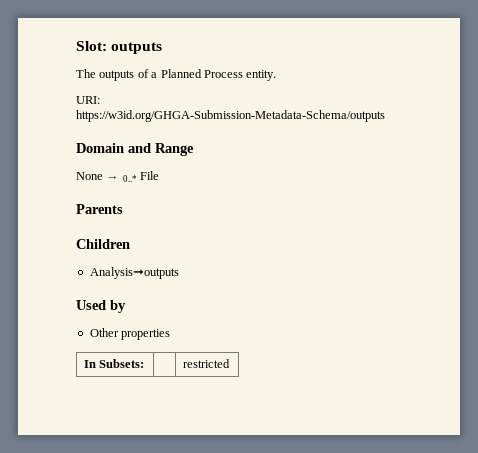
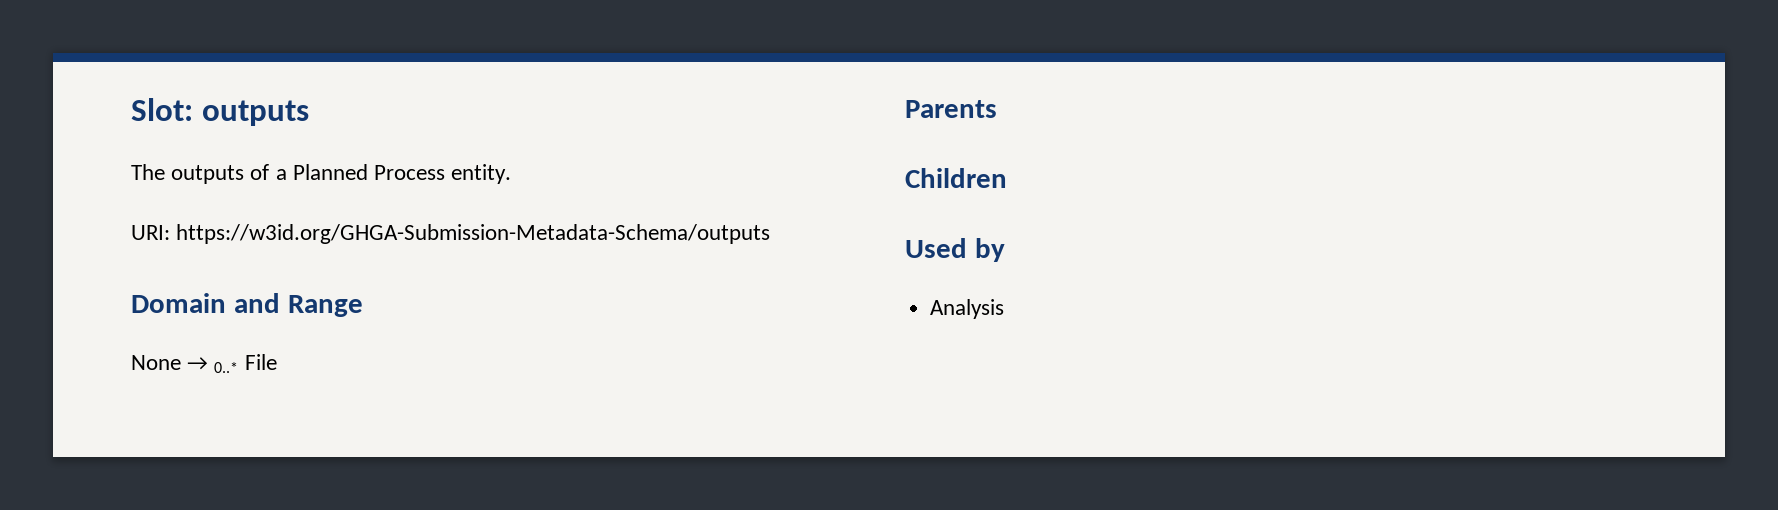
- Analysis➞outputs
- Other properties
- In Subsets: | | restricted
+ Analysis

